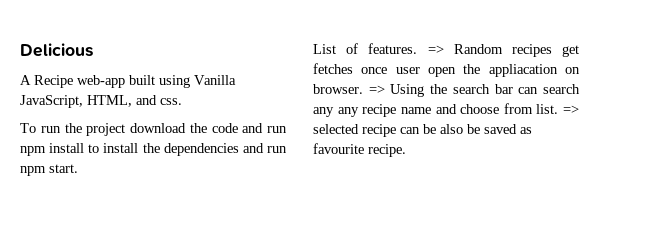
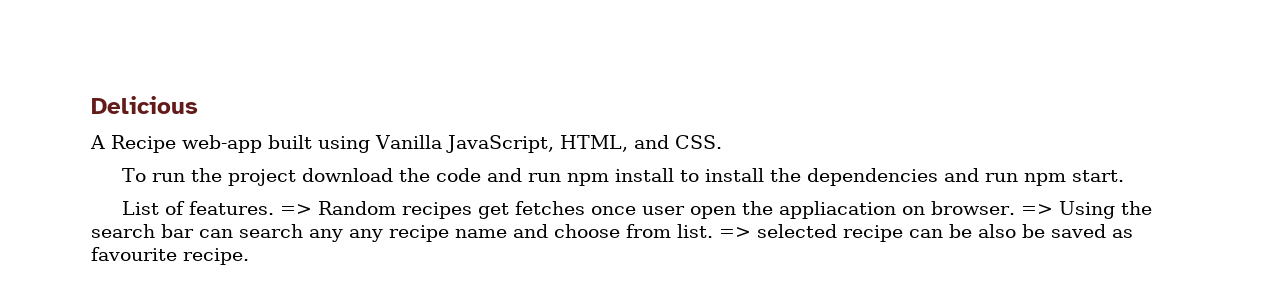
- A Recipe web-app built using Vanilla JavaScript, HTML, and css.
+ A Recipe web-app built using Vanilla JavaScript, HTML, and CSS.

